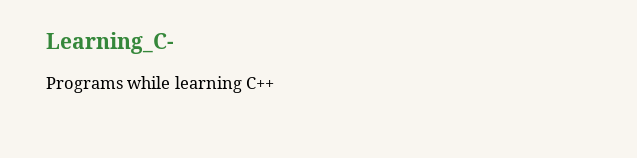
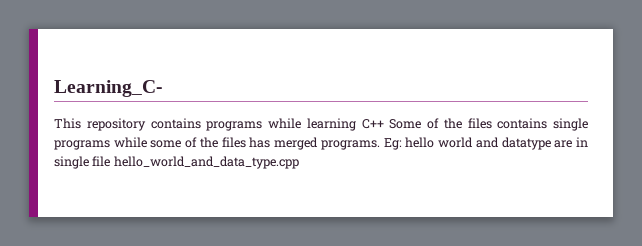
- Programs while learning C++
+ This repository contains programs while learning C++ Some of the files contains single programs while some of the files has merged programs. Eg: hello world and datatype are in single file hello_world_and_data_type.cpp

